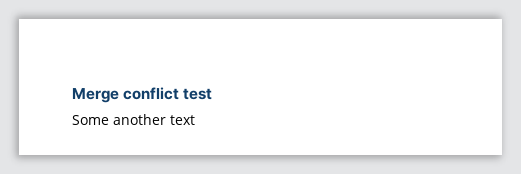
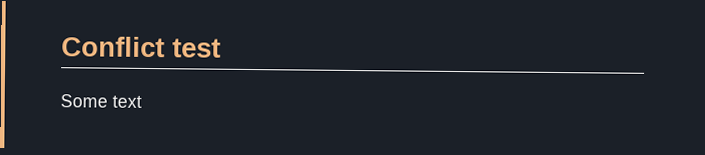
- Merge conflict test
+ Conflict test
- Some another text
+ Some text

